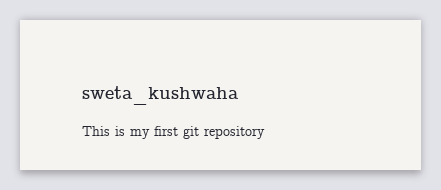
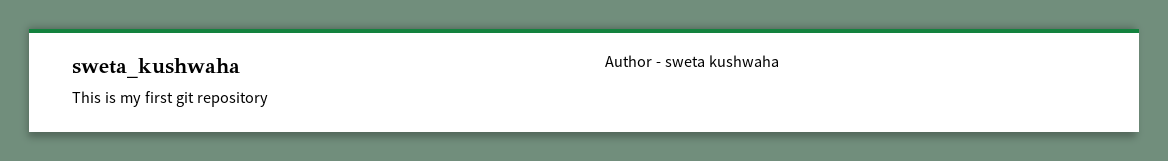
+ Author - sweta kushwaha

